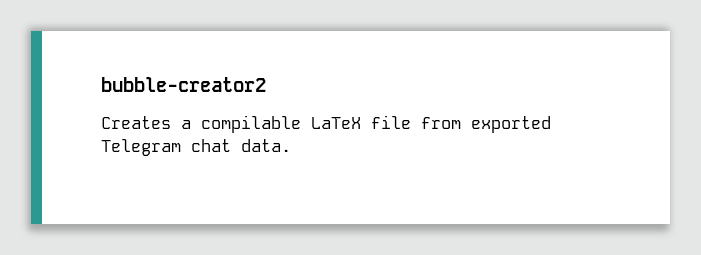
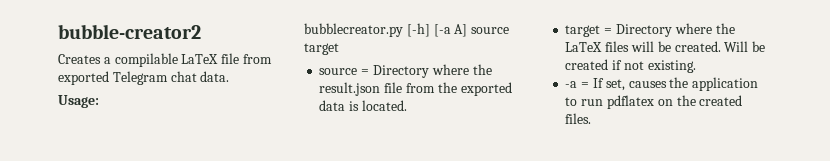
+ Usage:
+ bubblecreator.py [-h] [-a A] source target
+ source = Directory where the result.json file from the exported data is located.
+ target = Directory where the LaTeX files will be created. Will be created if not existing.
+ -a = If set, causes the application to run pdflatex on the created files.

